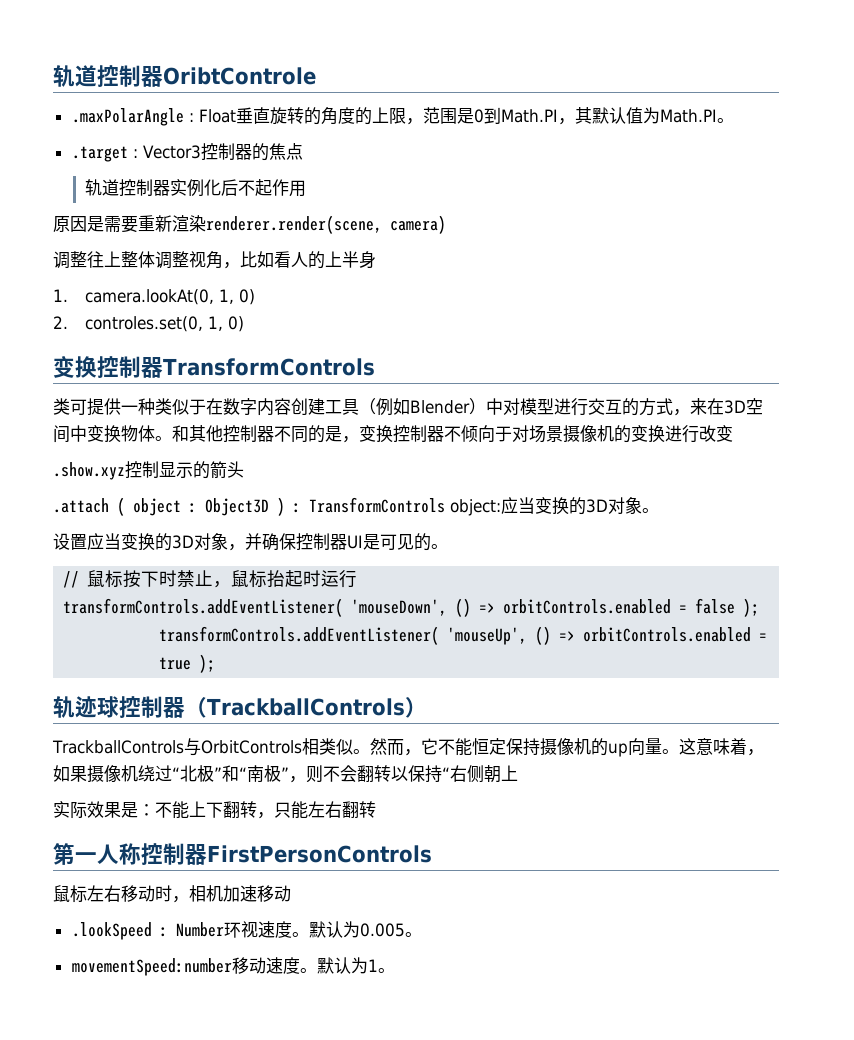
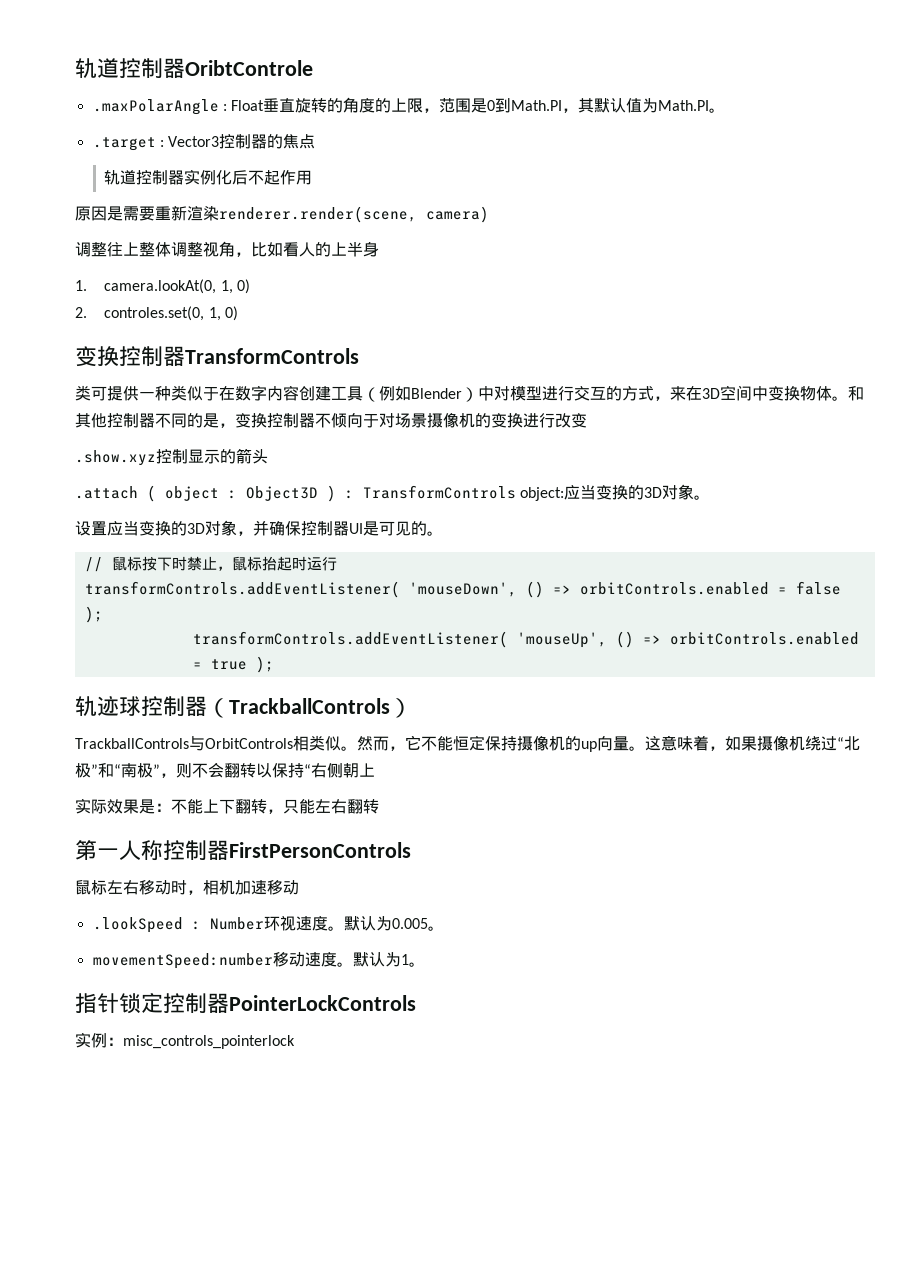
+ 指针锁定控制器PointerLockControls
+ 实例：misc_controls_pointerlock

